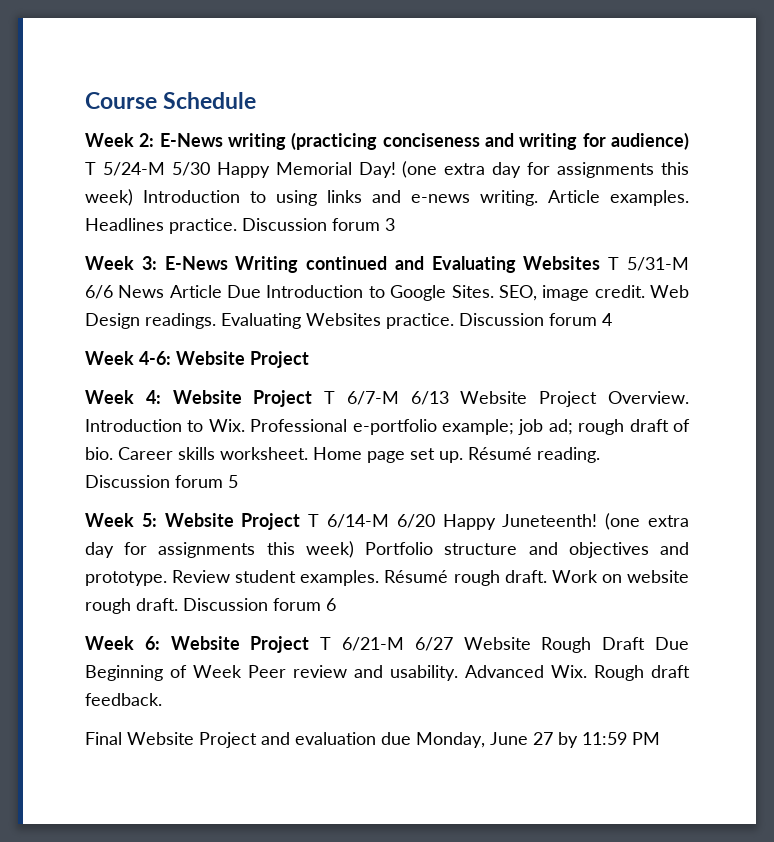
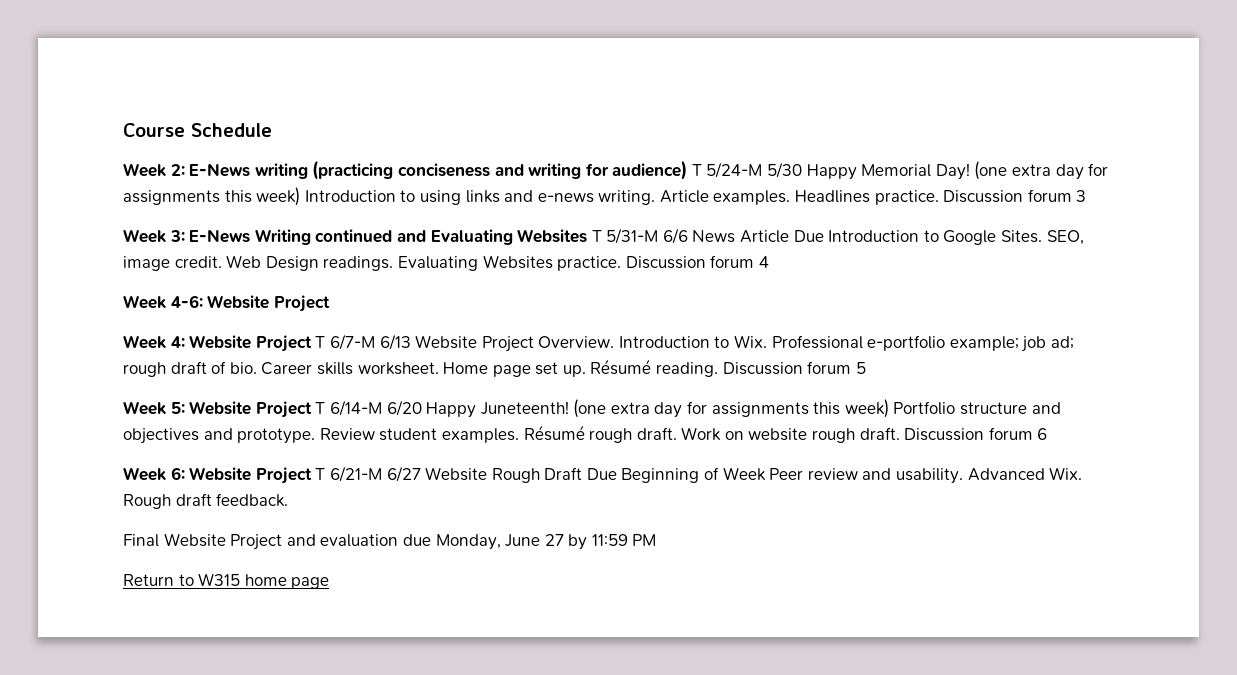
+ Return to W315 home page

